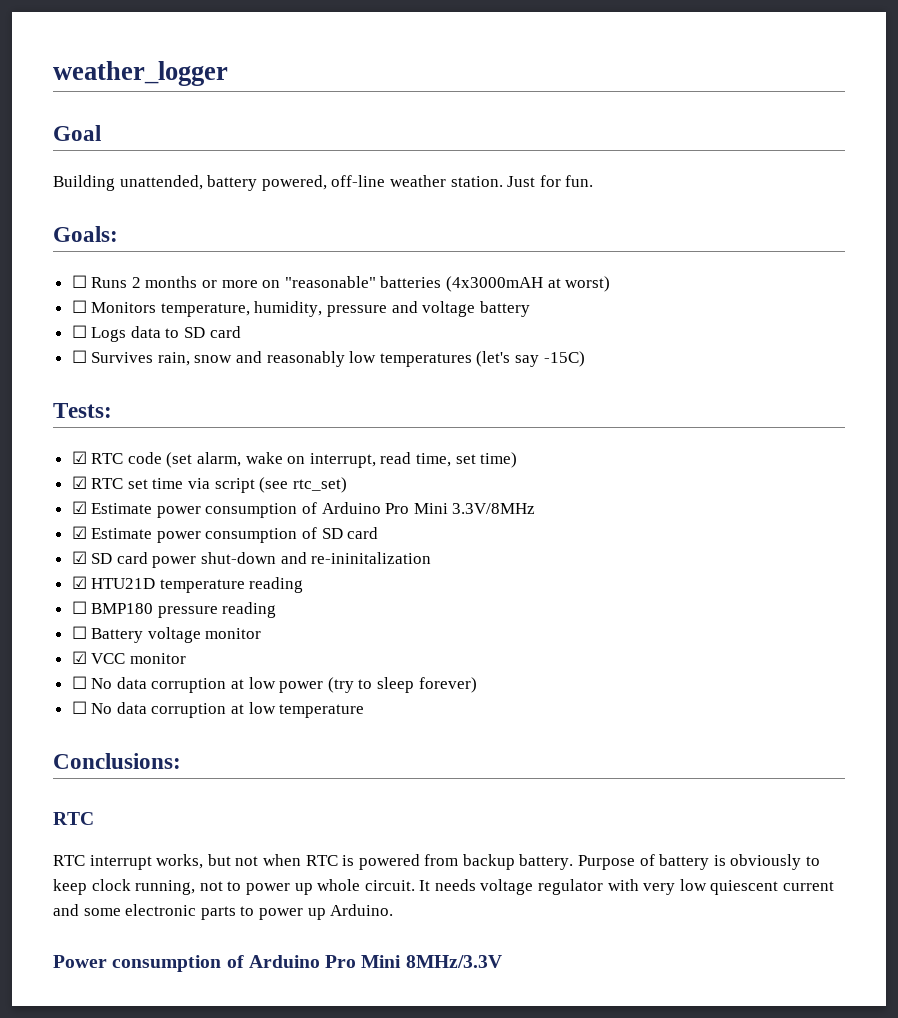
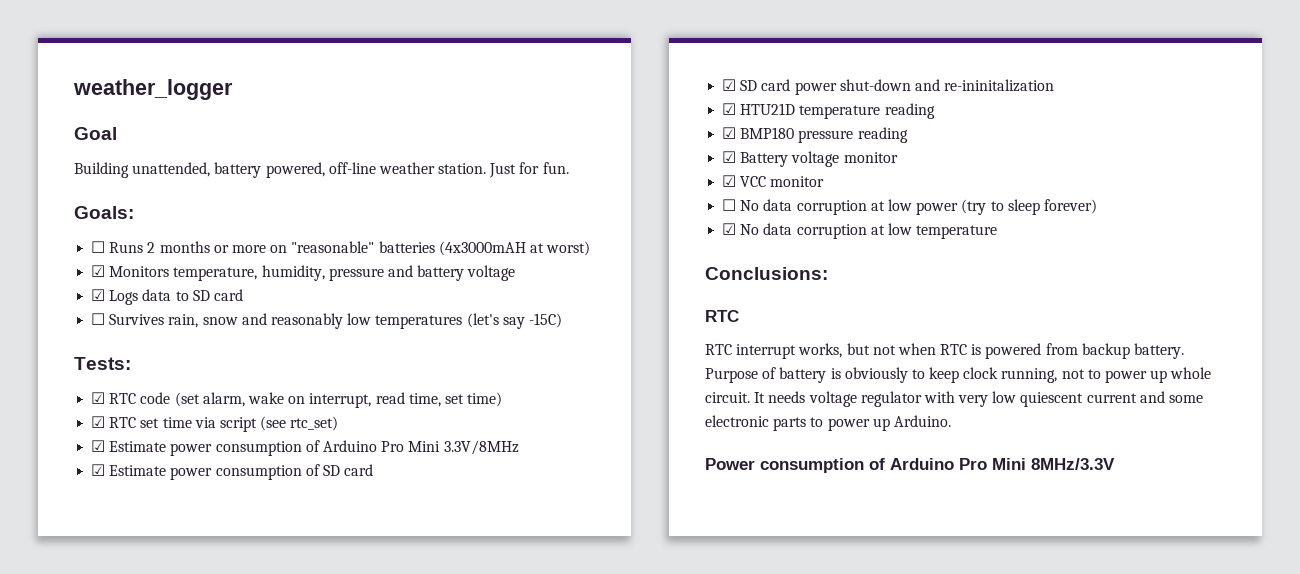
- ☐ Monitors temperature, humidity, pressure and voltage battery
- ☐ Logs data to SD card
+ ☑ Monitors temperature, humidity, pressure and battery voltage
+ ☑ Logs data to SD card
- ☐ BMP180 pressure reading
+ ☑ BMP180 pressure reading
- ☐ Battery voltage monitor
+ ☑ Battery voltage monitor
- ☐ No data corruption at low temperature
+ ☑ No data corruption at low temperature

